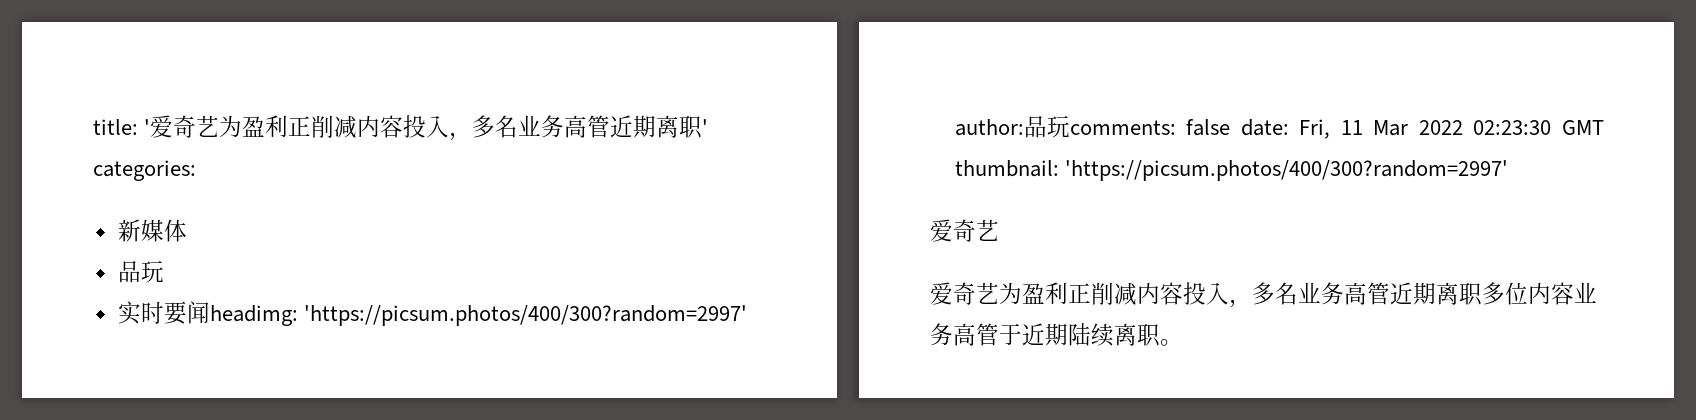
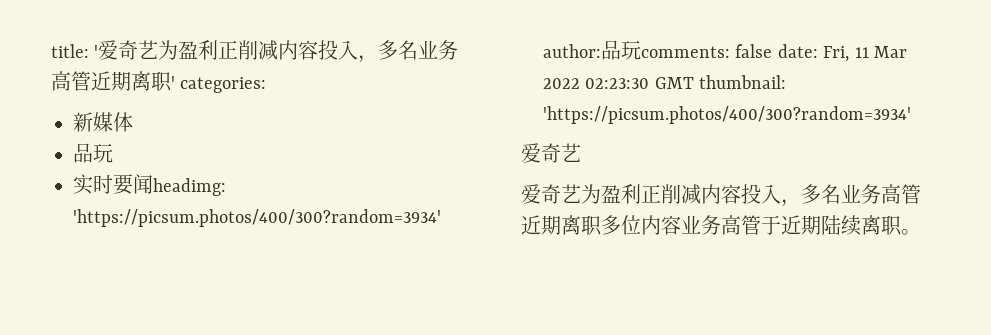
- 实时要闻headimg: 'https://picsum.photos/400/300?random=2997' author:品玩comments: false date: Fri, 11 Mar 2022 02:23:30 GMT thumbnail: 'https://picsum.photos/400/300?random=2997'
+ 实时要闻headimg: 'https://picsum.photos/400/300?random=3934' author:品玩comments: false date: Fri, 11 Mar 2022 02:23:30 GMT thumbnail: 'https://picsum.photos/400/300?random=3934'

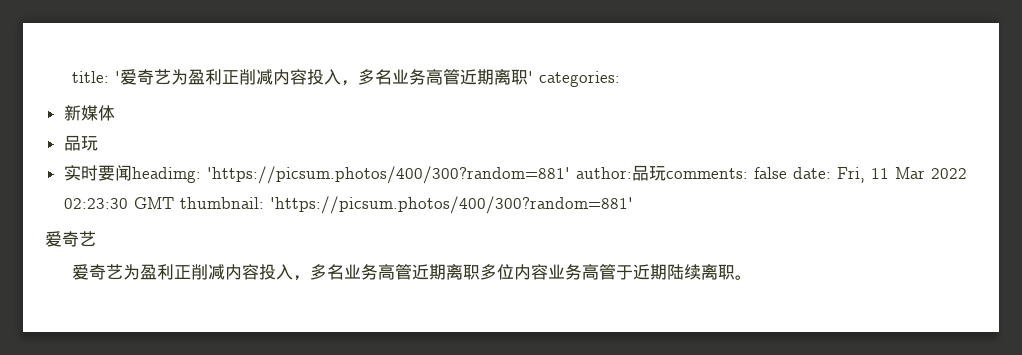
- 实时要闻headimg: 'https://picsum.photos/400/300?random=3934' author:品玩comments: false date: Fri, 11 Mar 2022 02:23:30 GMT thumbnail: 'https://picsum.photos/400/300?random=3934'
+ 实时要闻headimg: 'https://picsum.photos/400/300?random=881' author:品玩comments: false date: Fri, 11 Mar 2022 02:23:30 GMT thumbnail: 'https://picsum.photos/400/300?random=881'

